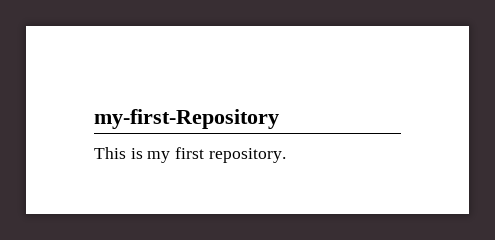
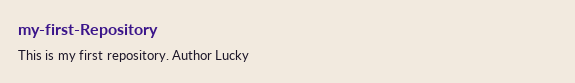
+ Author Lucky

